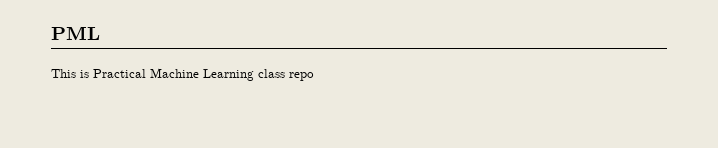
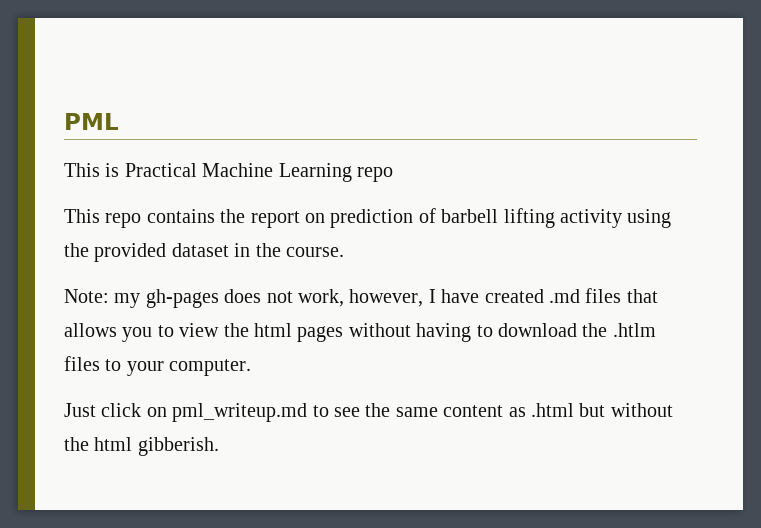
- This is Practical Machine Learning class repo
+ This is Practical Machine Learning repo
+ This repo contains the report on prediction of barbell lifting activity using the provided dataset in the course.
+ Note: my gh-pages does not work, however, I have created .md files that allows you to view the html pages without having to download the .htlm files to your computer.
+ Just click on pml_writeup.md to see the same content as .html but without the html gibberish.

